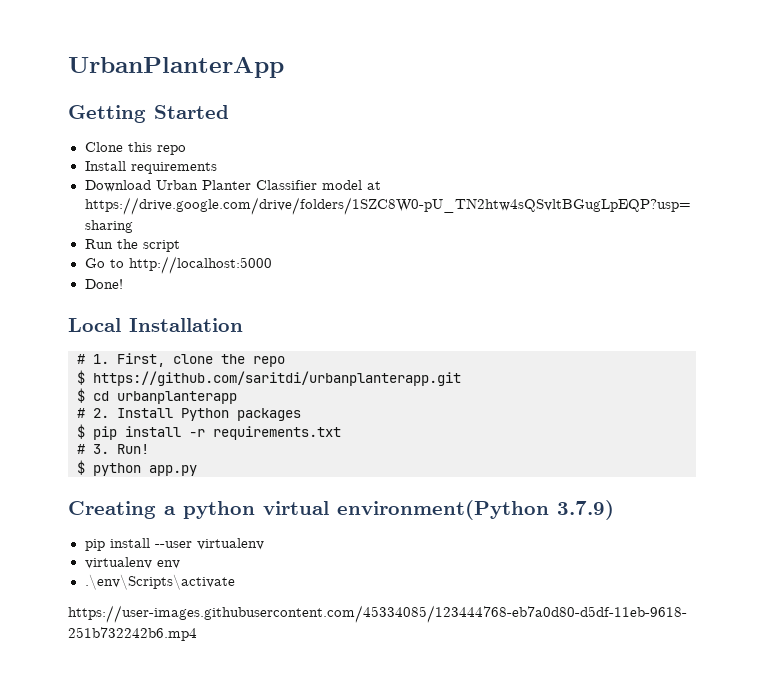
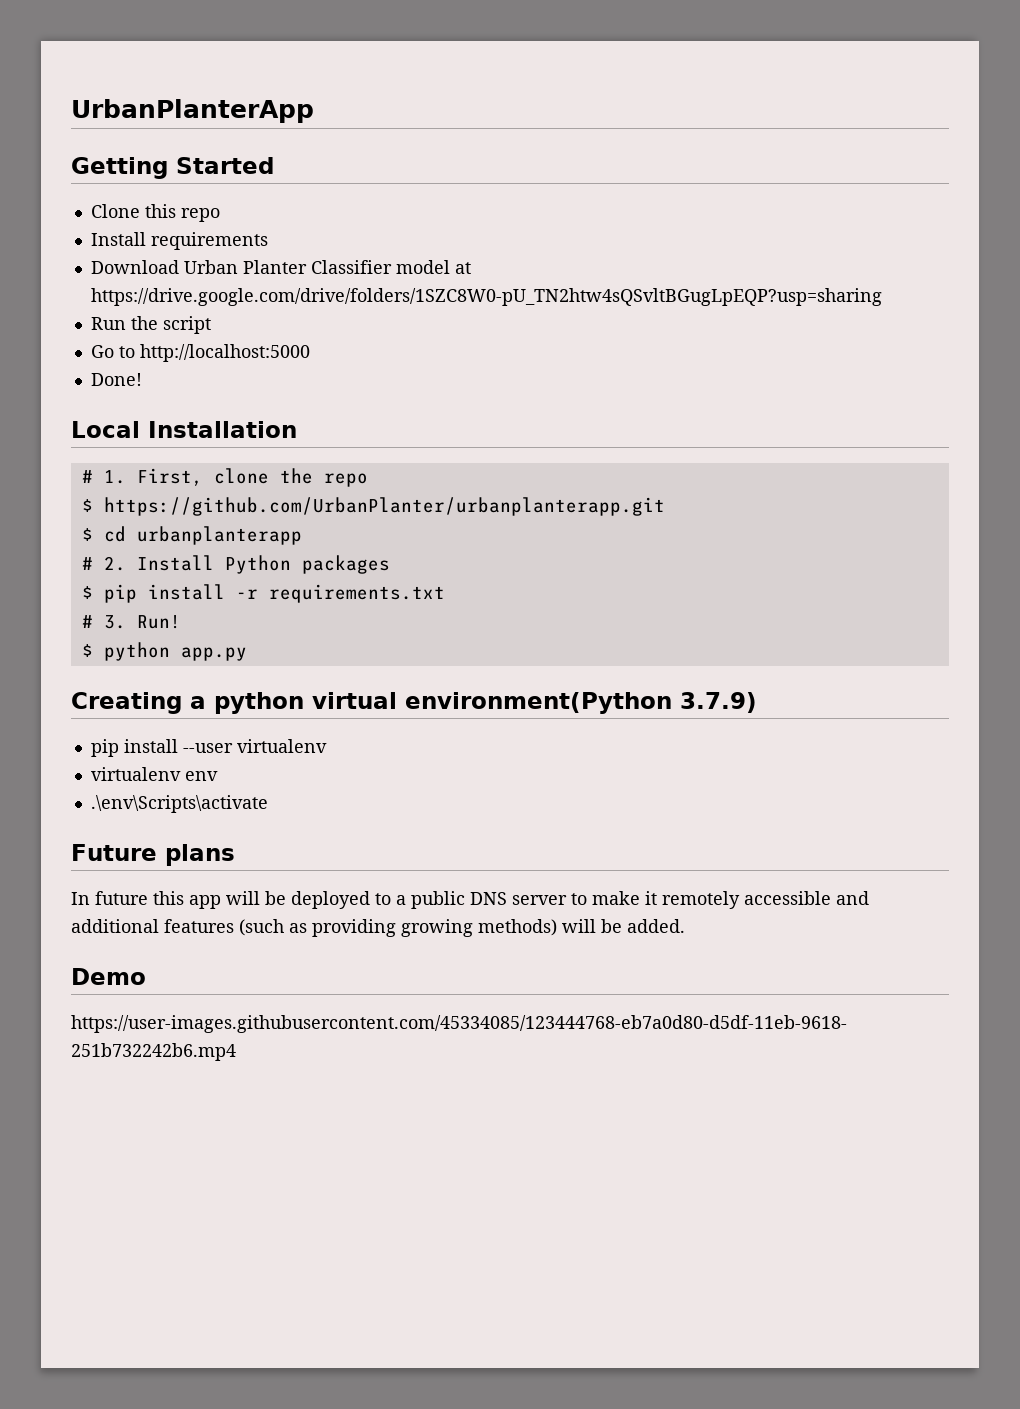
- $ https://github.com/saritdi/urbanplanterapp.git
+ $ https://github.com/UrbanPlanter/urbanplanterapp.git
+ Future plans
+ In future this app will be deployed to a public DNS server to make it remotely accessible and additional features (such as providing growing methods) will be added.
+ Demo

